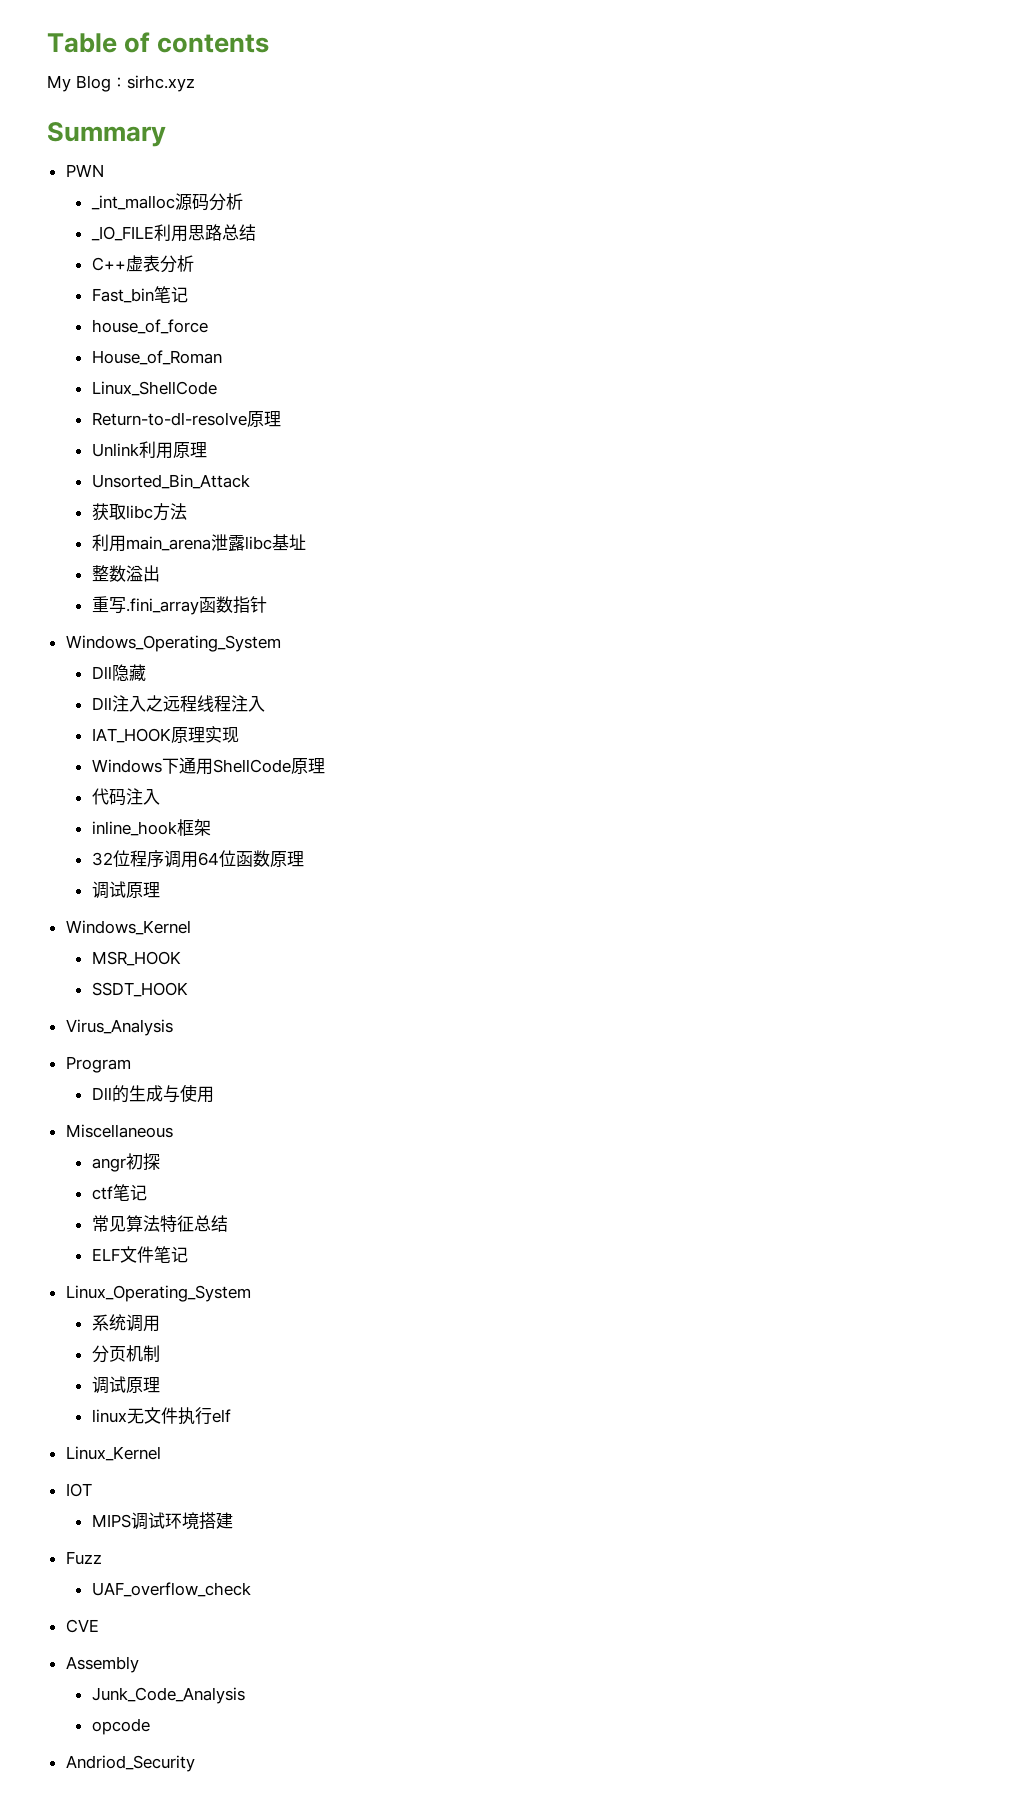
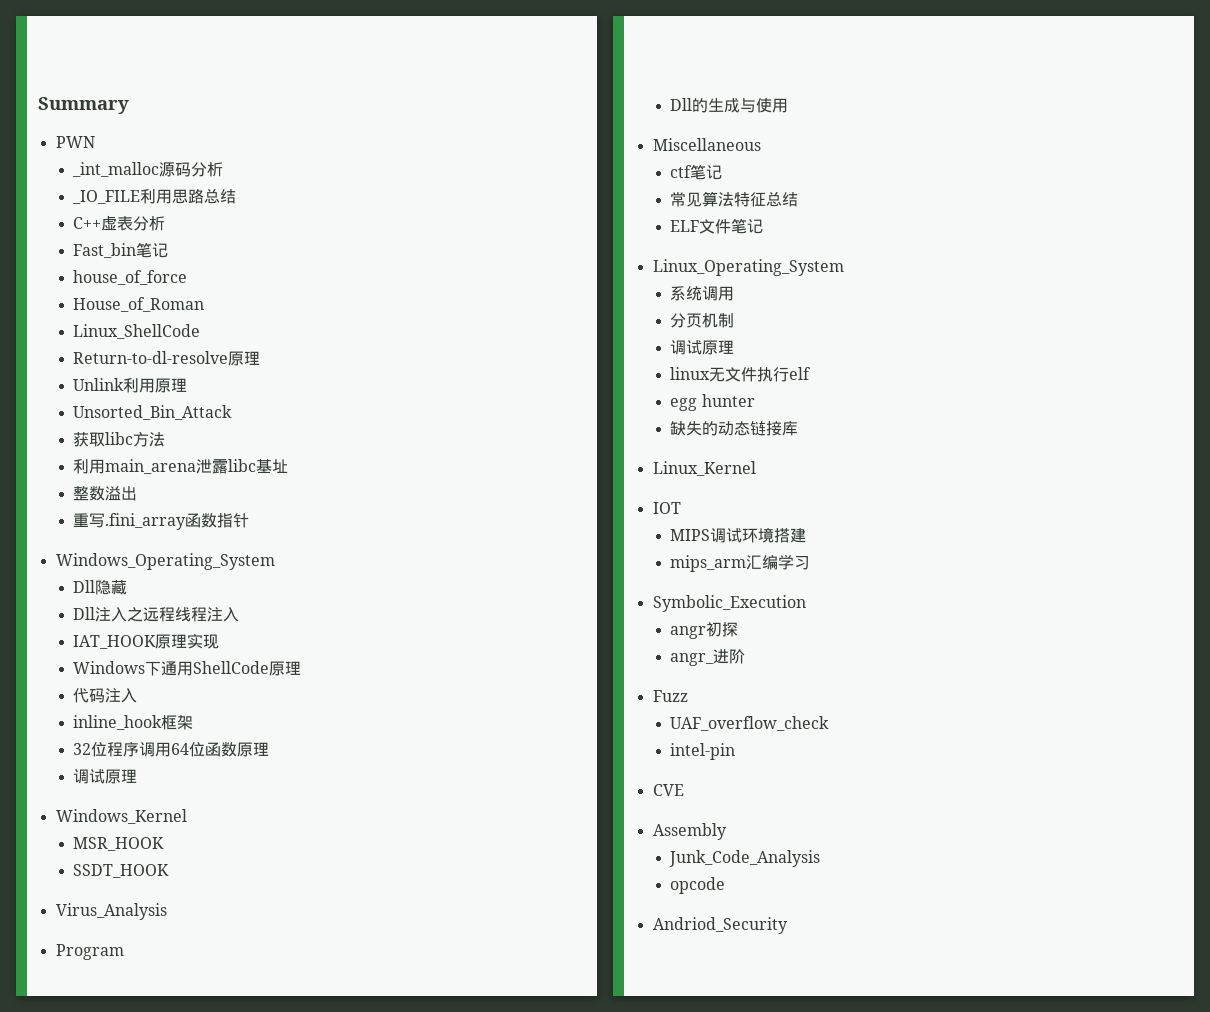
- Table of contents
- My Blog：sirhc.xyz
- angr初探
+ egg hunter
+ 缺失的动态链接库
+ mips_arm汇编学习
+ Symbolic_Execution
+ angr初探
+ angr_进阶
+ intel-pin

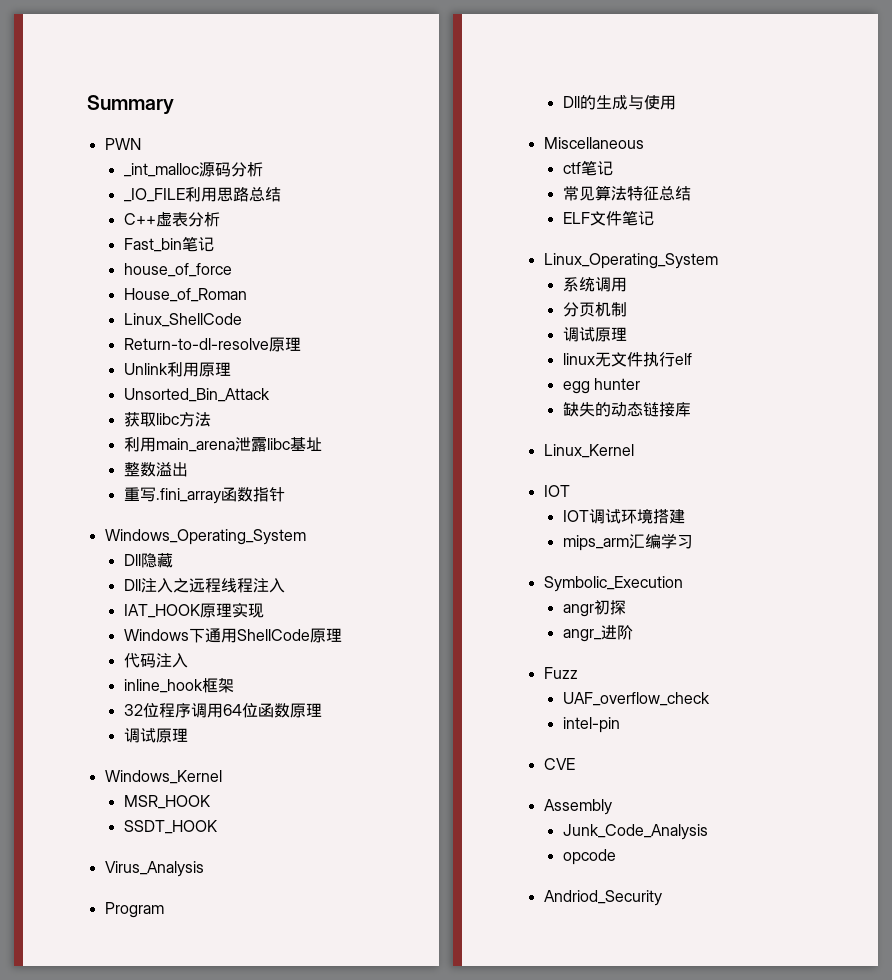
- MIPS调试环境搭建
+ IOT调试环境搭建

